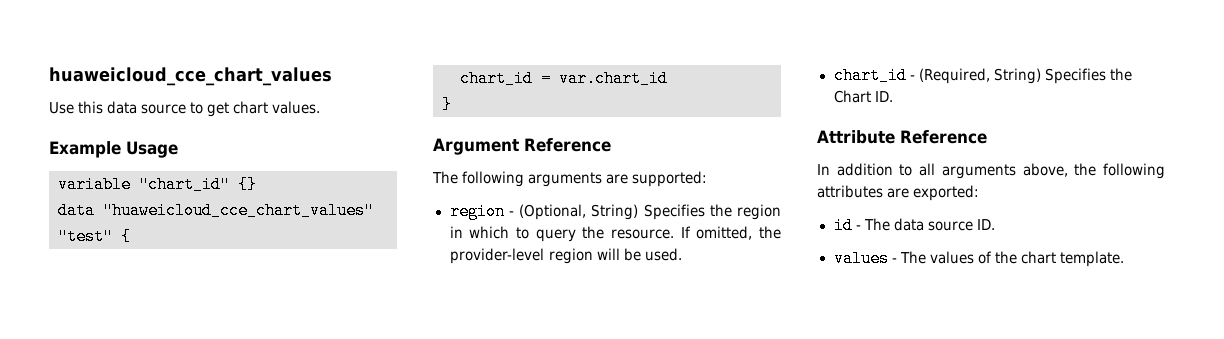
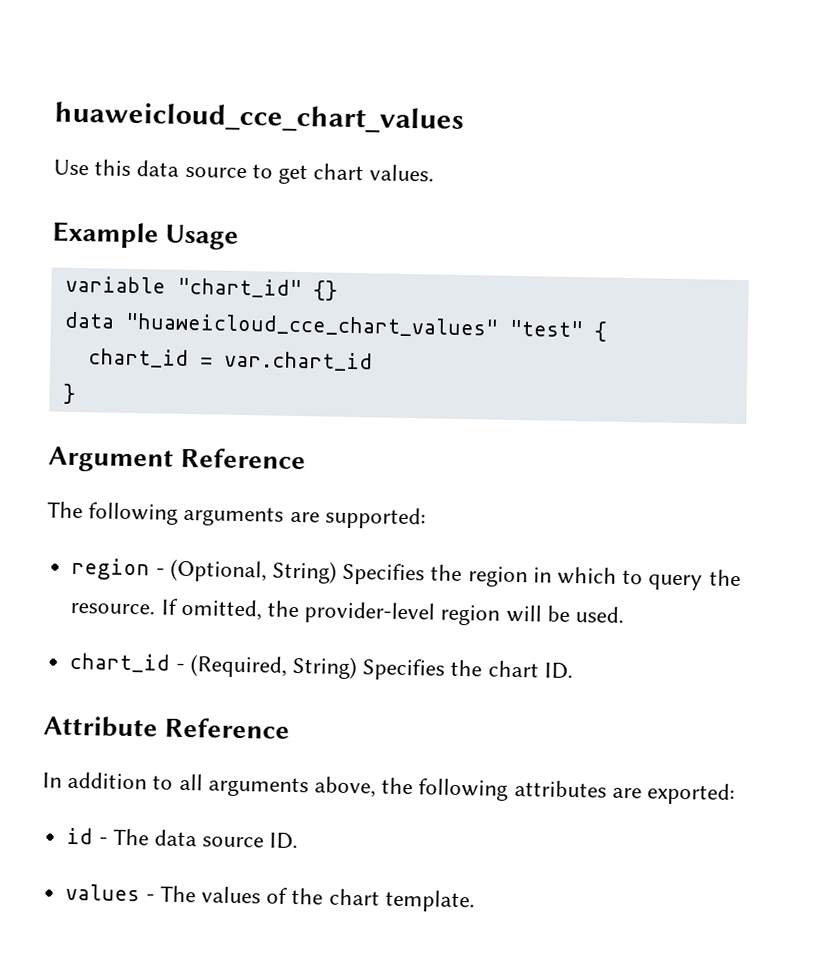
- chart_id - (Required, String) Specifies the Chart ID.
+ chart_id - (Required, String) Specifies the chart ID.

